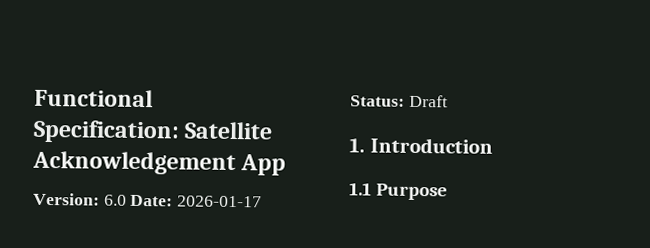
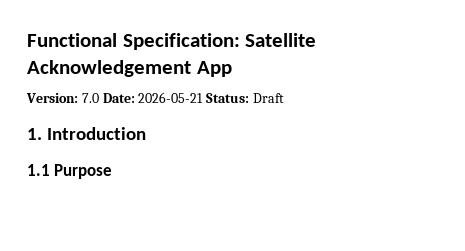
- Version: 6.0 Date: 2026-01-17 Status: Draft
+ Version: 7.0 Date: 2026-05-21 Status: Draft

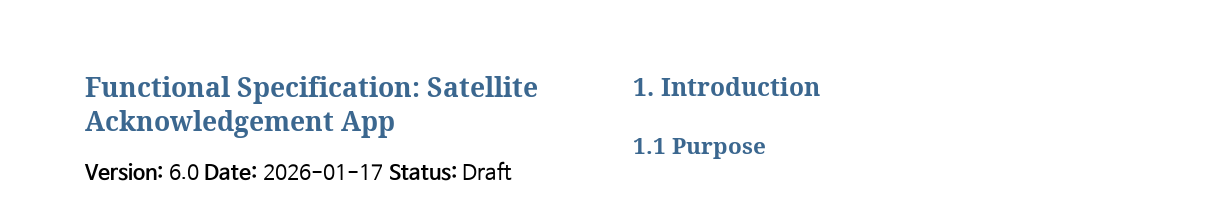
- Version: 7.0 Date: 2026-05-21 Status: Draft
+ Version: 6.0 Date: 2026-01-17 Status: Draft

